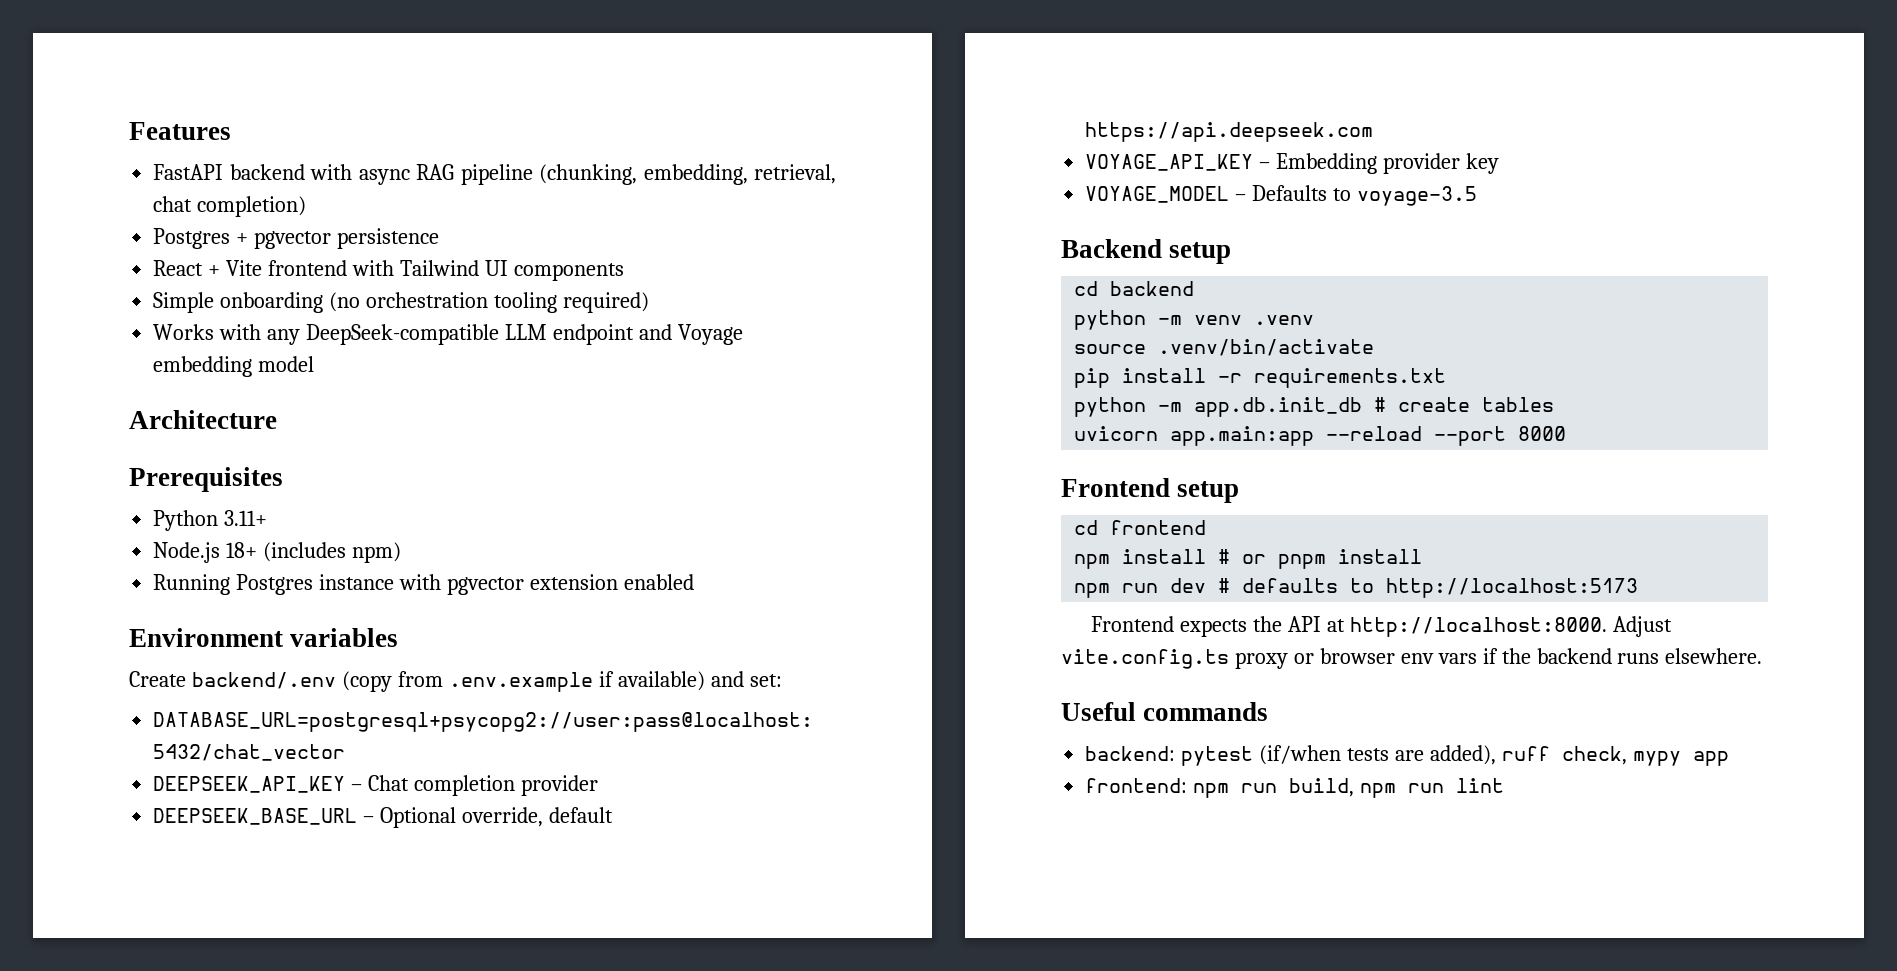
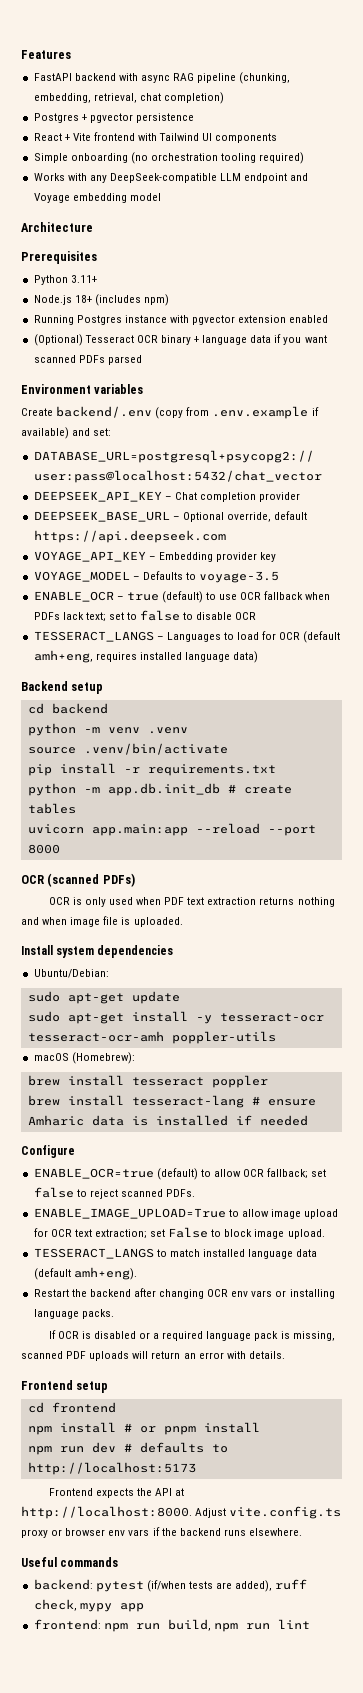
+ (Optional) Tesseract OCR binary + language data if you want scanned PDFs parsed
+ ENABLE_OCR – true (default) to use OCR fallback when PDFs lack text; set to false to disable OCR
+ TESSERACT_LANGS – Languages to load for OCR (default amh+eng, requires installed language data)
+ OCR (scanned PDFs)
+ OCR is only used when PDF text extraction returns nothing and when image file is uploaded.
+ Install system dependencies
+ Ubuntu/Debian:
+ sudo apt-get update
+ sudo apt-get install -y tesseract-ocr tesseract-ocr-amh poppler-utils
+ macOS (Homebrew):
+ brew install tesseract poppler
+ brew install tesseract-lang # ensure Amharic data is installed if needed
+ Configure
+ ENABLE_OCR=true (default) to allow OCR fallback; set false to reject scanned PDFs.
+ ENABLE_IMAGE_UPLOAD=True to allow image upload for OCR text extraction; set False to block image upload.
+ TESSERACT_LANGS to match installed language data (default amh+eng).
+ Restart the backend after changing OCR env vars or installing language packs.
+ If OCR is disabled or a required language pack is missing, scanned PDF uploads will return an error with details.

